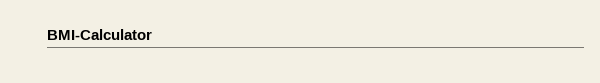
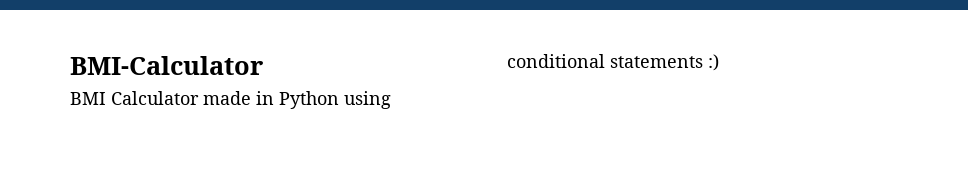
+ BMI Calculator made in Python using conditional statements :)

